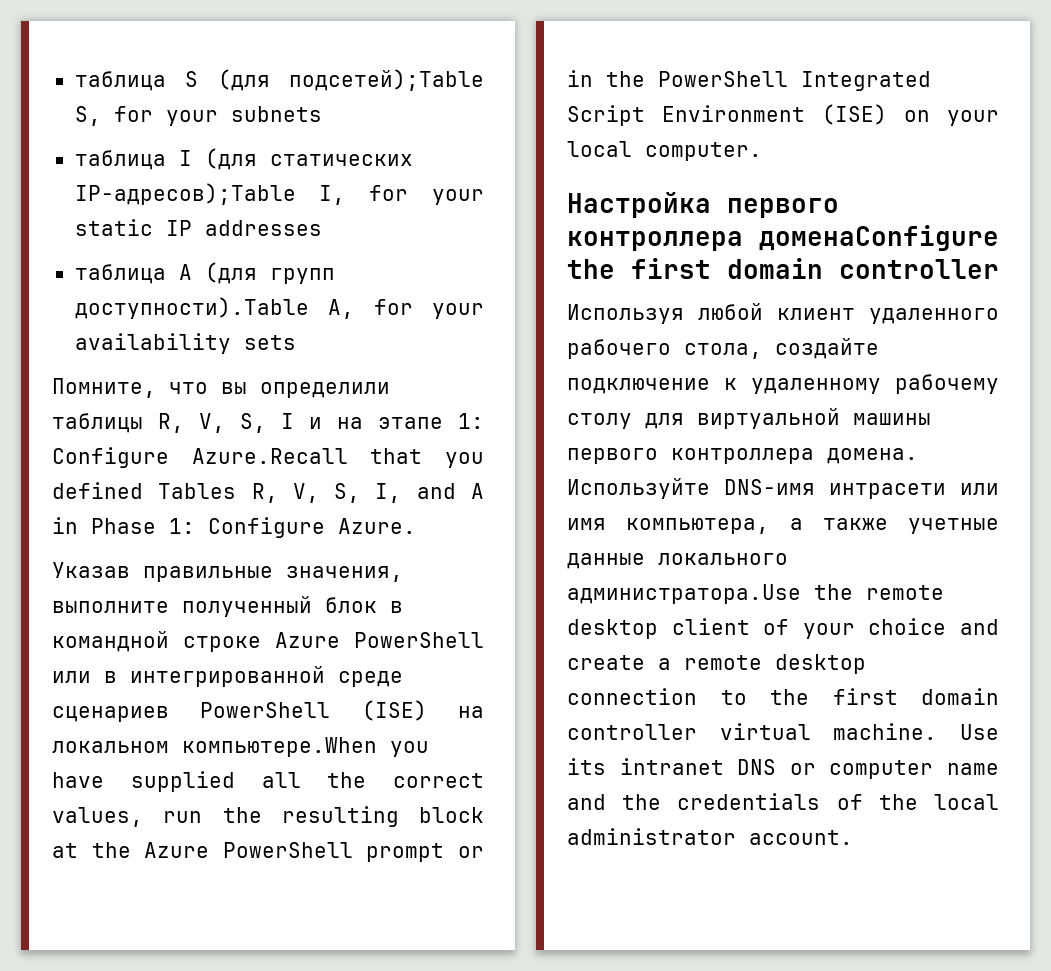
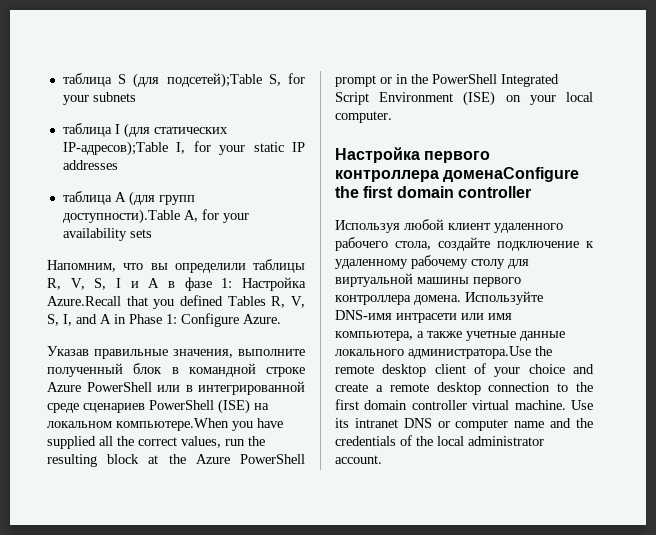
- Помните, что вы определили таблицы R, V, S, I и на этапе 1: Configure Azure.Recall that you defined Tables R, V, S, I, and A in Phase 1: Configure Azure.
+ Напомним, что вы определили таблицы R, V, S, I и A в фазе 1: Настройка Azure.Recall that you defined Tables R, V, S, I, and A in Phase 1: Configure Azure.

